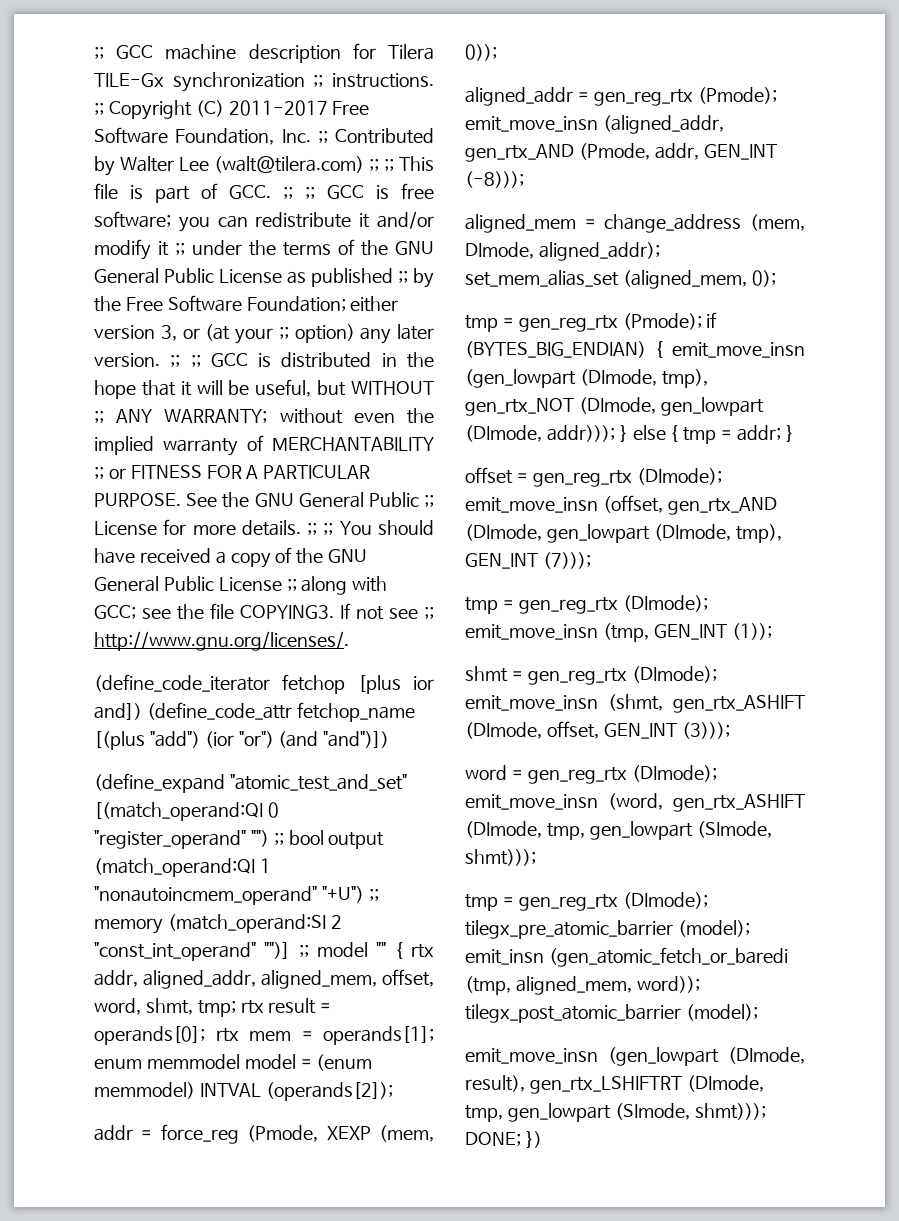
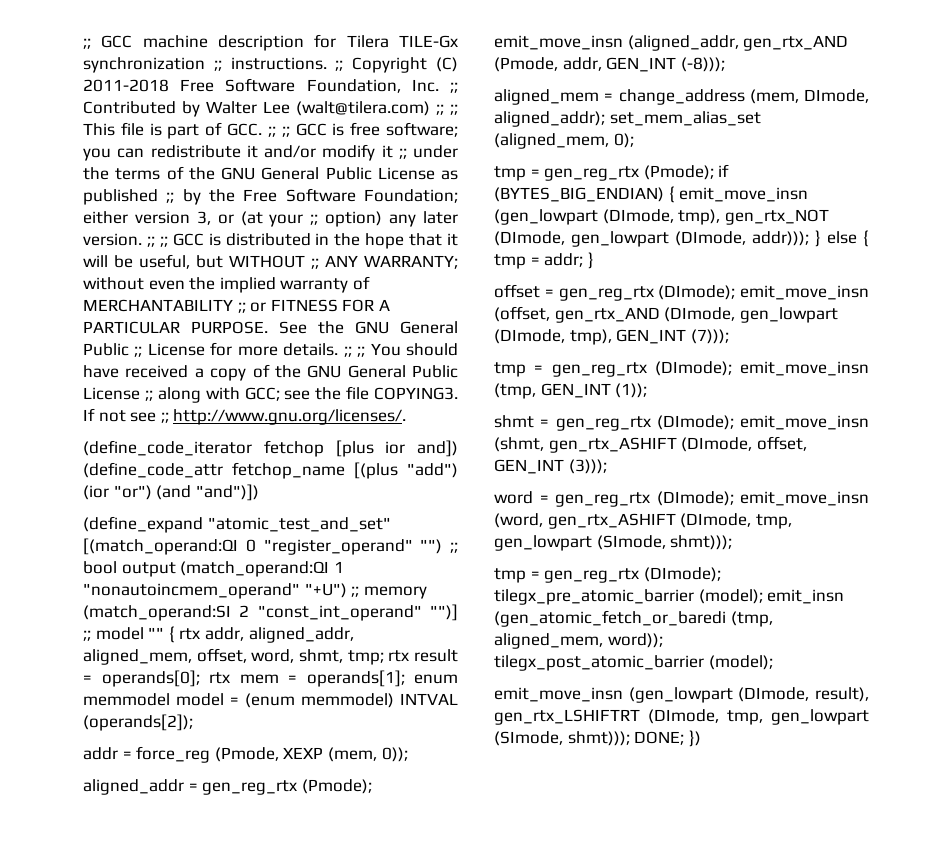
- Copyright (C) 2011-2017 Free Software Foundation, Inc. ;;
+ Copyright (C) 2011-2018 Free Software Foundation, Inc. ;;

